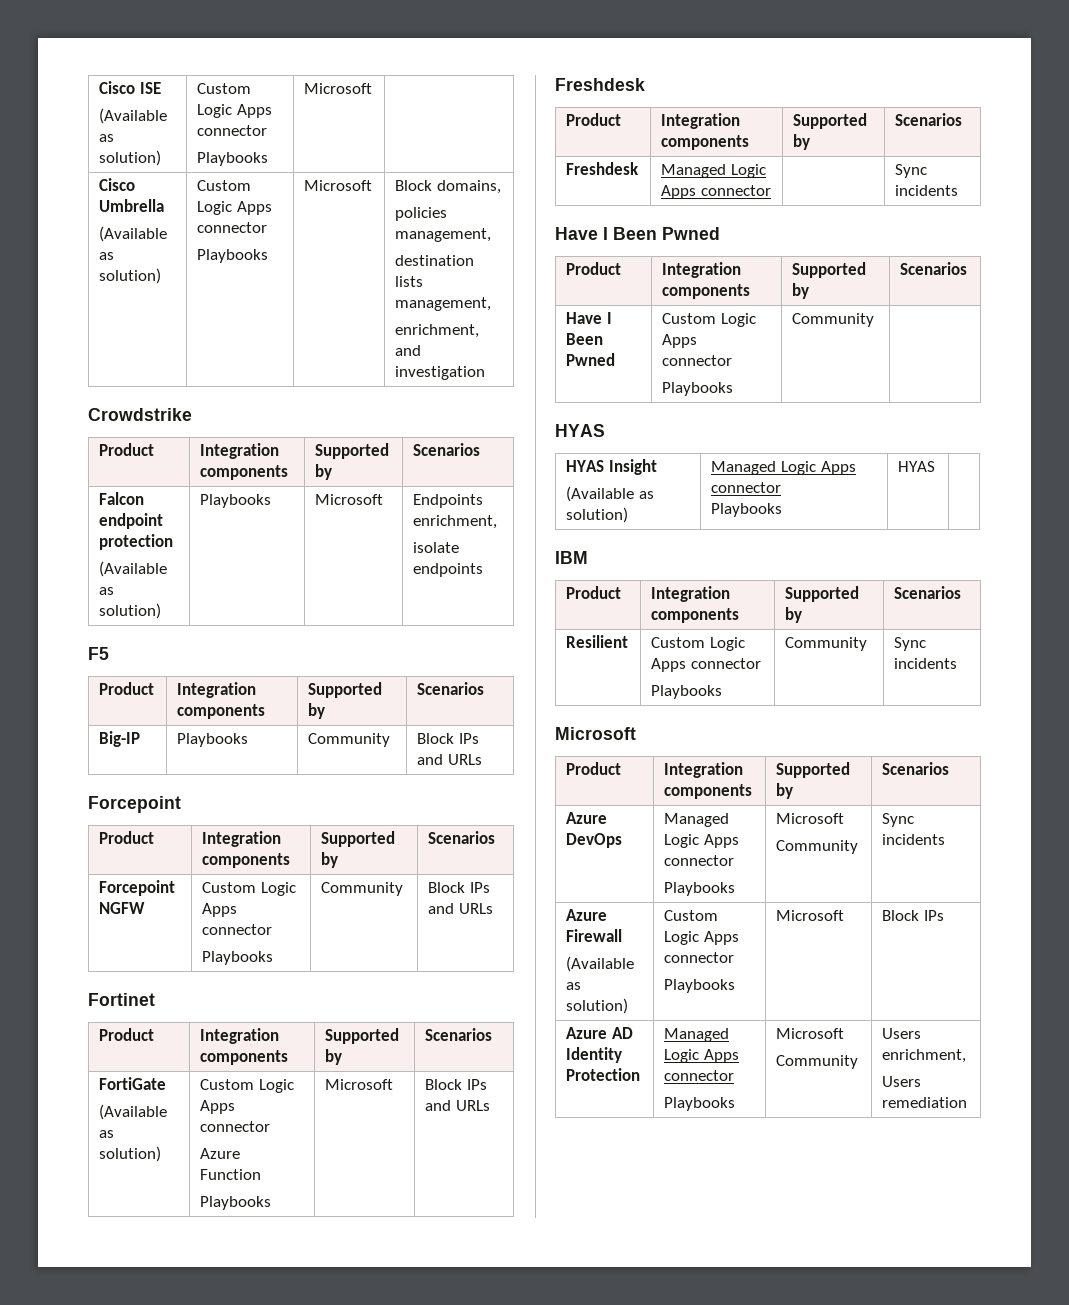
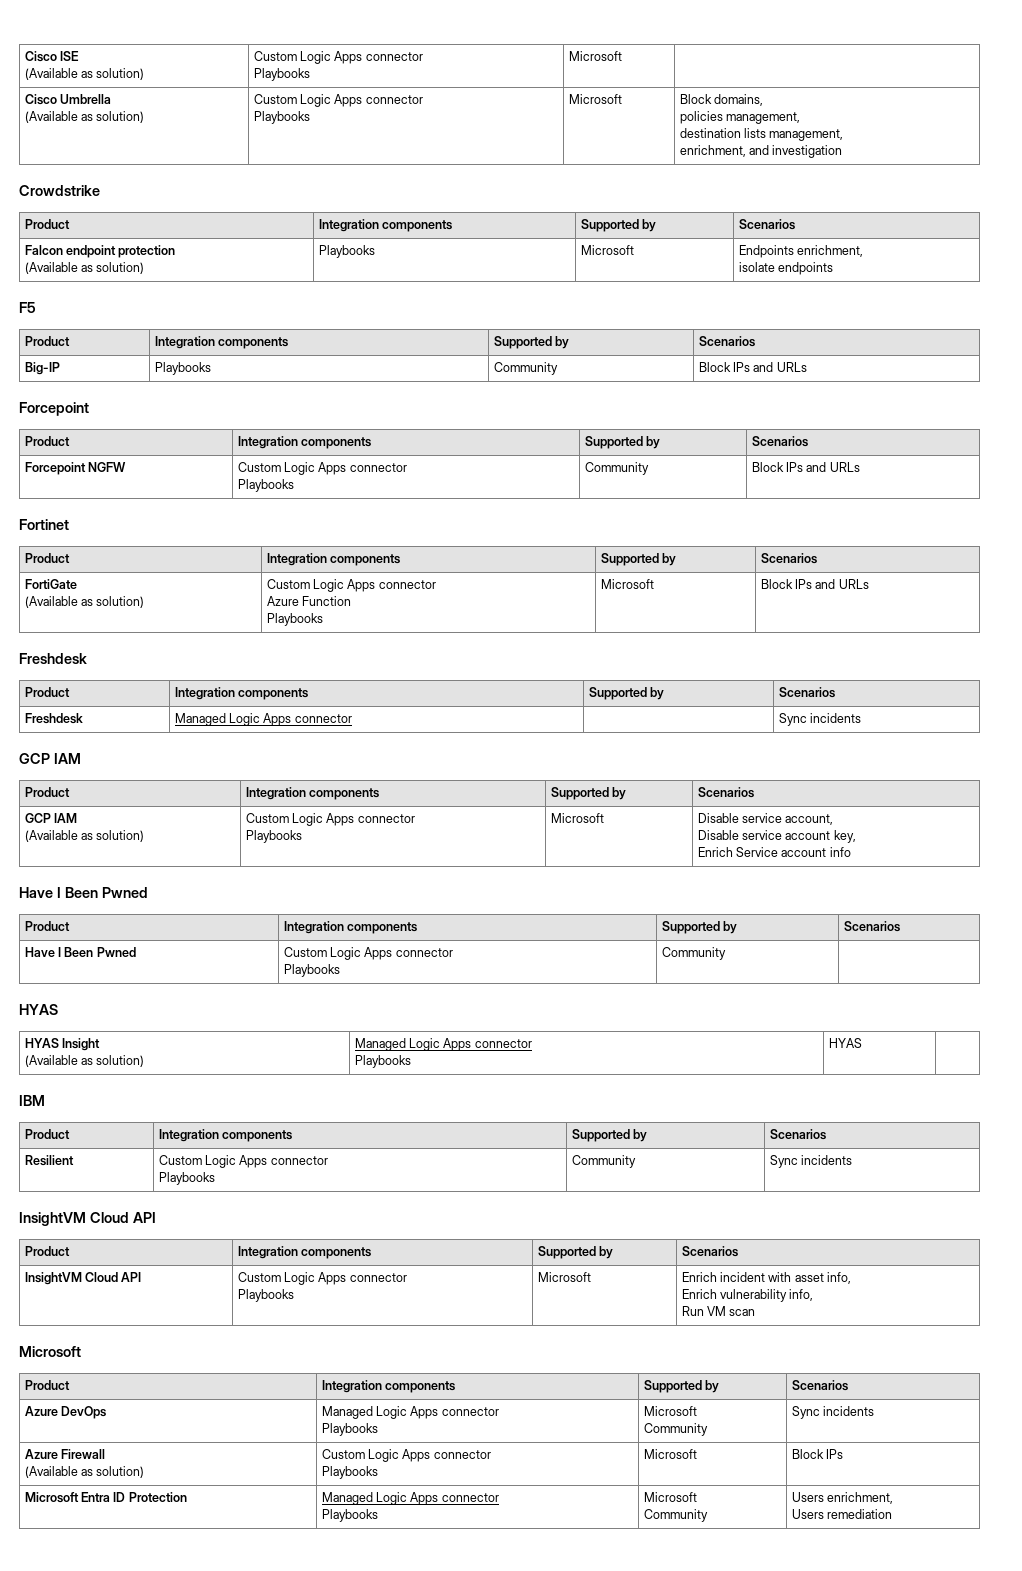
  Freshdesk | Managed Logic Apps connector | | Sync incidents
+ GCP IAM
+ Product | Integration components | Supported by | Scenarios
+ GCP IAM
+ (Available as solution) | Custom Logic Apps connector
+ Playbooks | Microsoft | Disable service account,
+ Disable service account key,
+ Enrich Service account info
  Resilient | Custom Logic Apps connector
  Playbooks | Community | Sync incidents
+ InsightVM Cloud API
+ Product | Integration components | Supported by | Scenarios
+ InsightVM Cloud API | Custom Logic Apps connector
+ Playbooks | Microsoft | Enrich incident with asset info,
+ Enrich vulnerability info,
+ Run VM scan
- Azure AD Identity Protection | Managed Logic Apps connector
+ Microsoft Entra ID Protection | Managed Logic Apps connector

